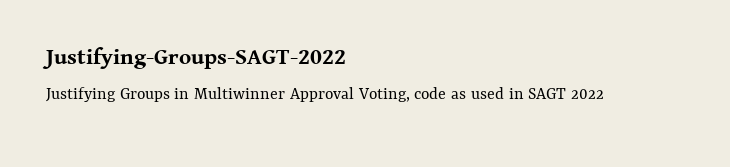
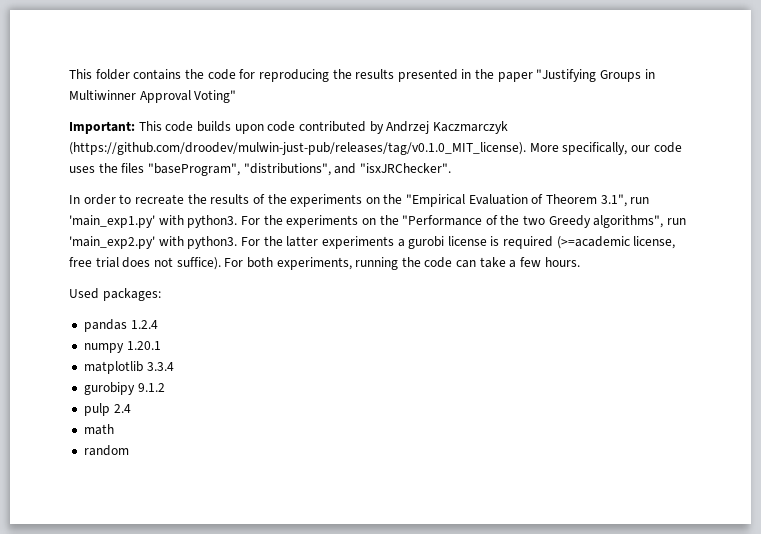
- Justifying-Groups-SAGT-2022
- Justifying Groups in Multiwinner Approval Voting, code as used in SAGT 2022
+ This folder contains the code for reproducing the results presented in the paper "Justifying Groups in Multiwinner Approval Voting"
+ Important: This code builds upon code contributed by Andrzej Kaczmarczyk (https://github.com/droodev/mulwin-just-pub/releases/tag/v0.1.0_MIT_license). More specifically, our code uses the files "baseProgram", "distributions", and "isxJRChecker".
+ In order to recreate the results of the experiments on the "Empirical Evaluation of Theorem 3.1", run 'main_exp1.py' with python3. For the experiments on the "Performance of the two Greedy algorithms", run 'main_exp2.py' with python3. For the latter experiments a gurobi license is required (>=academic license, free trial does not suffice). For both experiments, running the code can take a few hours.
+ Used packages:
+ pandas 1.2.4
+ numpy 1.20.1
+ matplotlib 3.3.4
+ gurobipy 9.1.2
+ pulp 2.4
+ math
+ random

